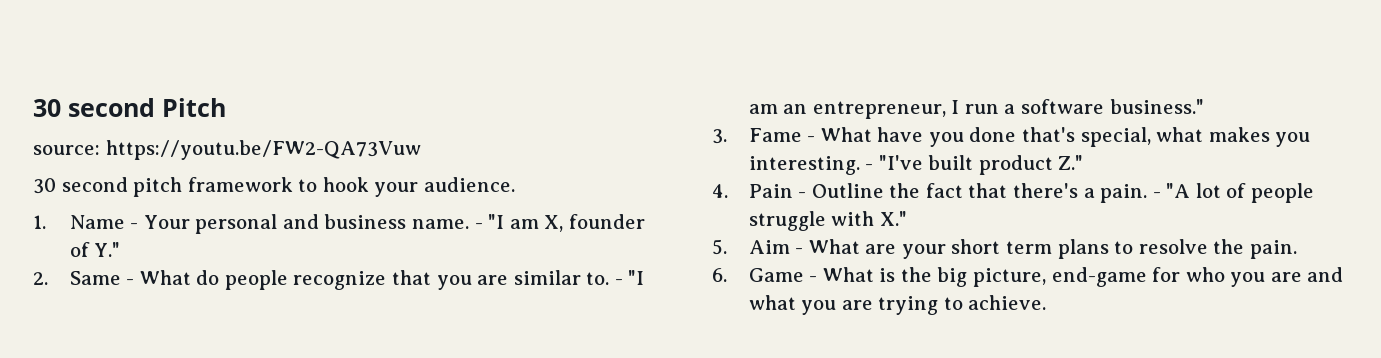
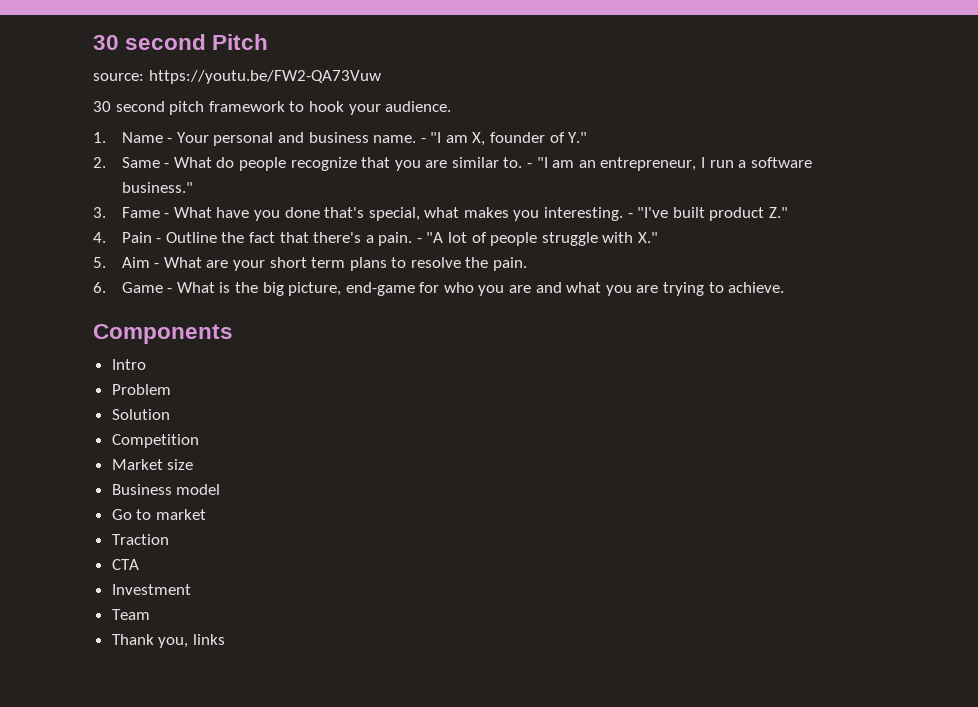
+ Components
+ Intro
+ Problem
+ Solution
+ Competition
+ Market size
+ Business model
+ Go to market
+ Traction
+ CTA
+ Investment
+ Team
+ Thank you, links

